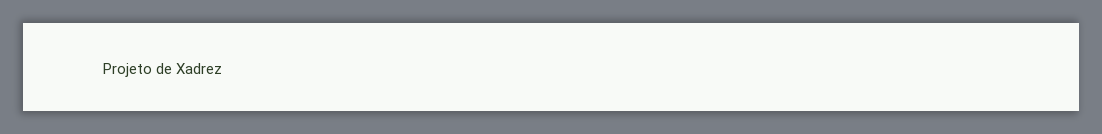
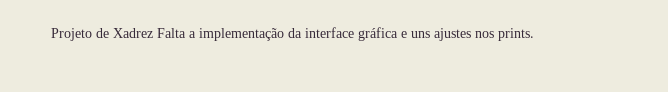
- Projeto de Xadrez
+ Projeto de Xadrez Falta a implementação da interface gráfica e uns ajustes nos prints.

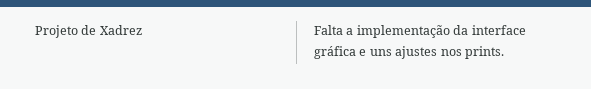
- Projeto de Xadrez Falta a implementação da interface gráfica e uns ajustes nos prints.
+ Projeto de Xadrez
+ Falta a implementação da interface gráfica e uns ajustes nos prints.

